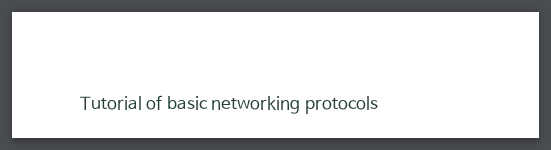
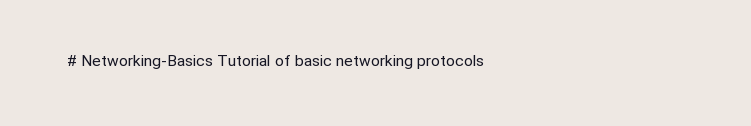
- Tutorial of basic networking protocols
+ # Networking-Basics Tutorial of basic networking protocols

